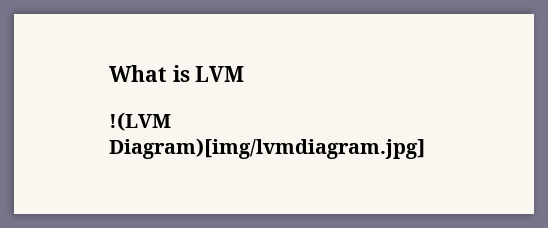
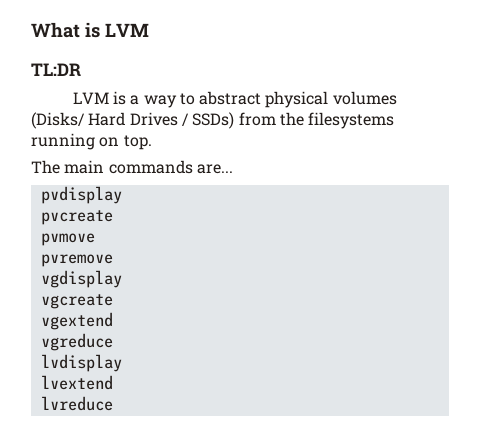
- !(LVM Diagram)[img/lvmdiagram.jpg]
+ TL:DR
+ LVM is a way to abstract physical volumes (Disks/ Hard Drives / SSDs) from the filesystems running on top.
+ The main commands are...
+ pvdisplay
+ pvcreate
+ pvmove
+ pvremove
+ vgdisplay
+ vgcreate
+ vgextend
+ vgreduce
+ lvdisplay
+ lvextend
+ lvreduce

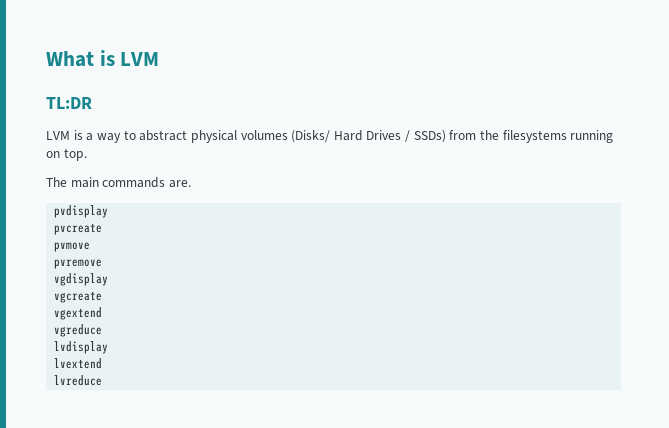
- The main commands are...
+ The main commands are.

